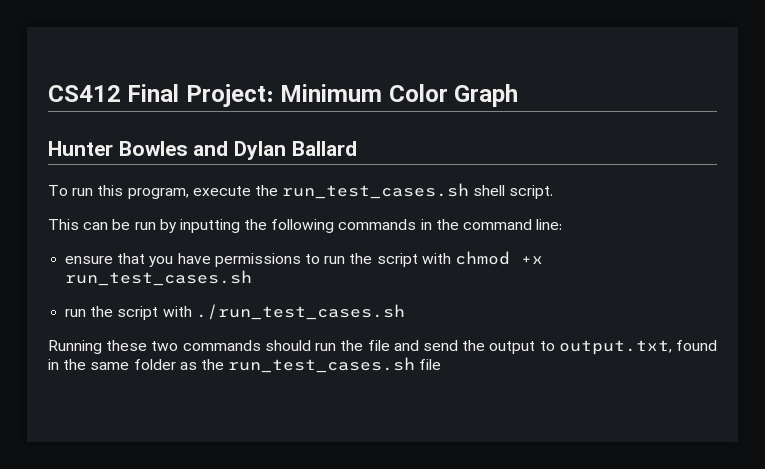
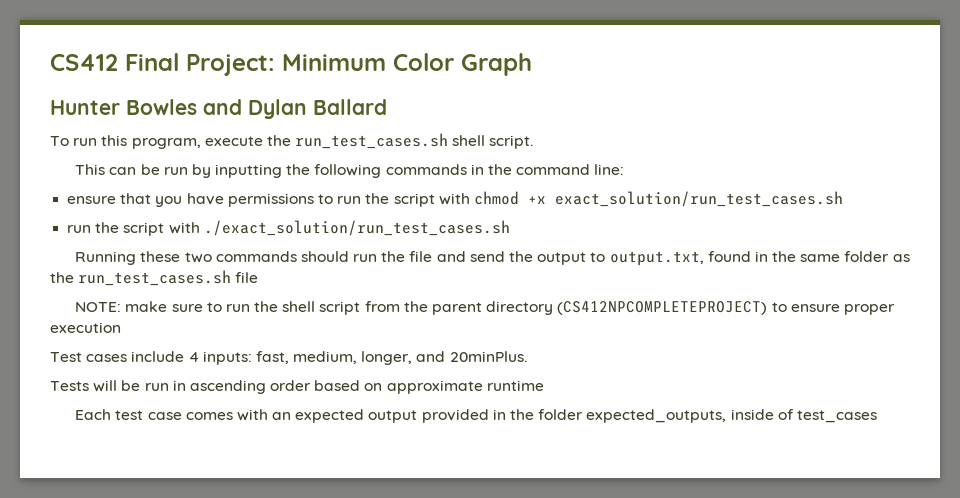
- ensure that you have permissions to run the script with chmod +x run_test_cases.sh
- run the script with ./run_test_cases.sh
+ ensure that you have permissions to run the script with chmod +x exact_solution/run_test_cases.sh
+ run the script with ./exact_solution/run_test_cases.sh
+ NOTE: make sure to run the shell script from the parent directory (CS412NPCOMPLETEPROJECT) to ensure proper execution
+ Test cases include 4 inputs: fast, medium, longer, and 20minPlus.
+ Tests will be run in ascending order based on approximate runtime
+ Each test case comes with an expected output provided in the folder expected_outputs, inside of test_cases

